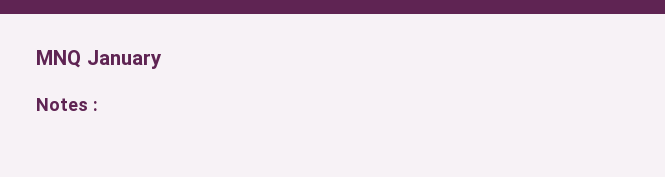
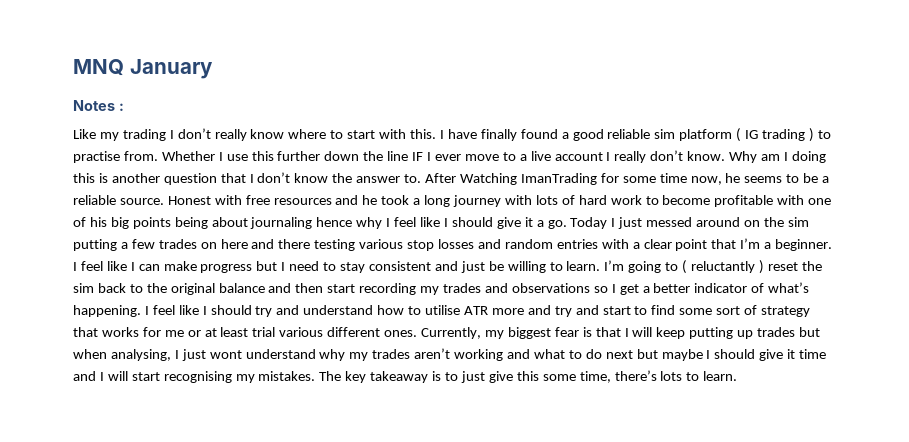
+ Like my trading I don’t really know where to start with this. I have finally found a good reliable sim platform ( IG trading ) to practise from. Whether I use this further down the line IF I ever move to a live account I really don’t know. Why am I doing this is another question that I don’t know the answer to. After Watching ImanTrading for some time now, he seems to be a reliable source. Honest with free resources and he took a long journey with lots of hard work to become profitable with one of his big points being about journaling hence why I feel like I should give it a go. Today I just messed around on the sim putting a few trades on here and there testing various stop losses and random entries with a clear point that I’m a beginner. I feel like I can make progress but I need to stay consistent and just be willing to learn. I’m going to ( reluctantly ) reset the sim back to the original balance and then start recording my trades and observations so I get a better indicator of what’s happening. I feel like I should try and understand how to utilise ATR more and try and start to find some sort of strategy that works for me or at least trial various different ones. Currently, my biggest fear is that I will keep putting up trades but when analysing, I just wont understand why my trades aren’t working and what to do next but maybe I should give it time and I will start recognising my mistakes. The key takeaway is to just give this some time, there’s lots to learn.

